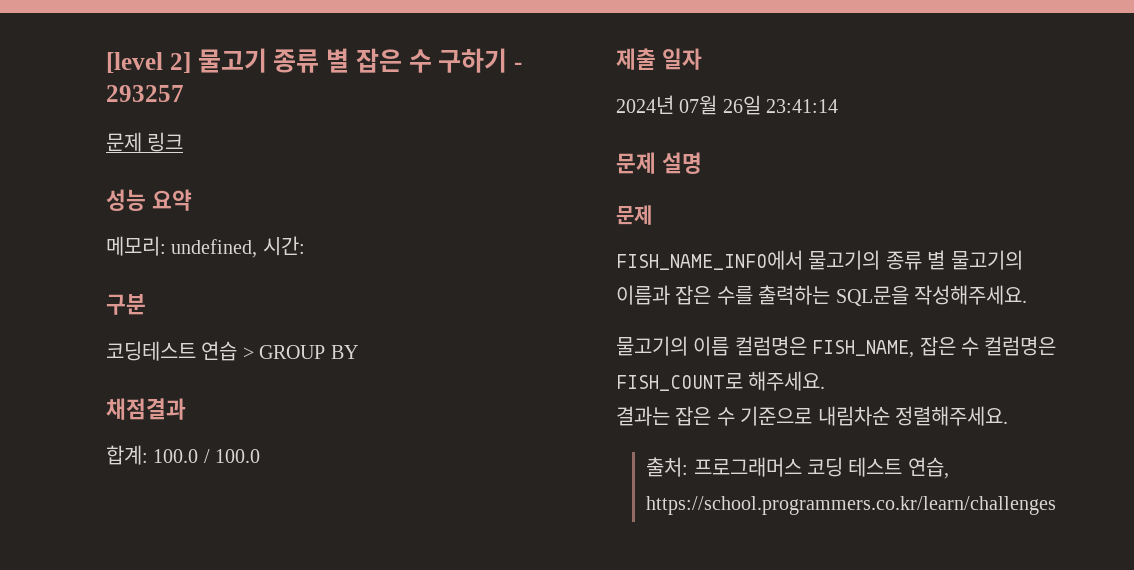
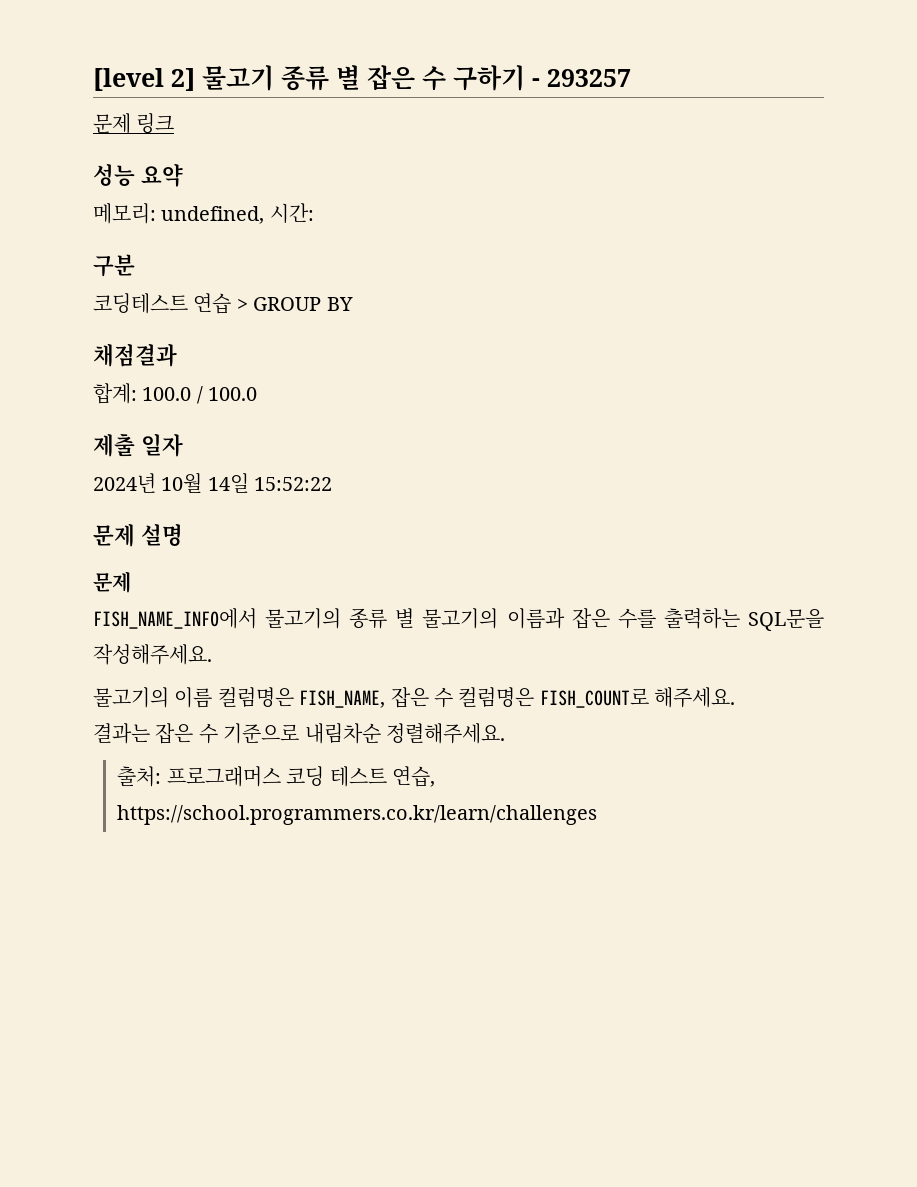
- 2024년 07월 26일 23:41:14
+ 2024년 10월 14일 15:52:22

